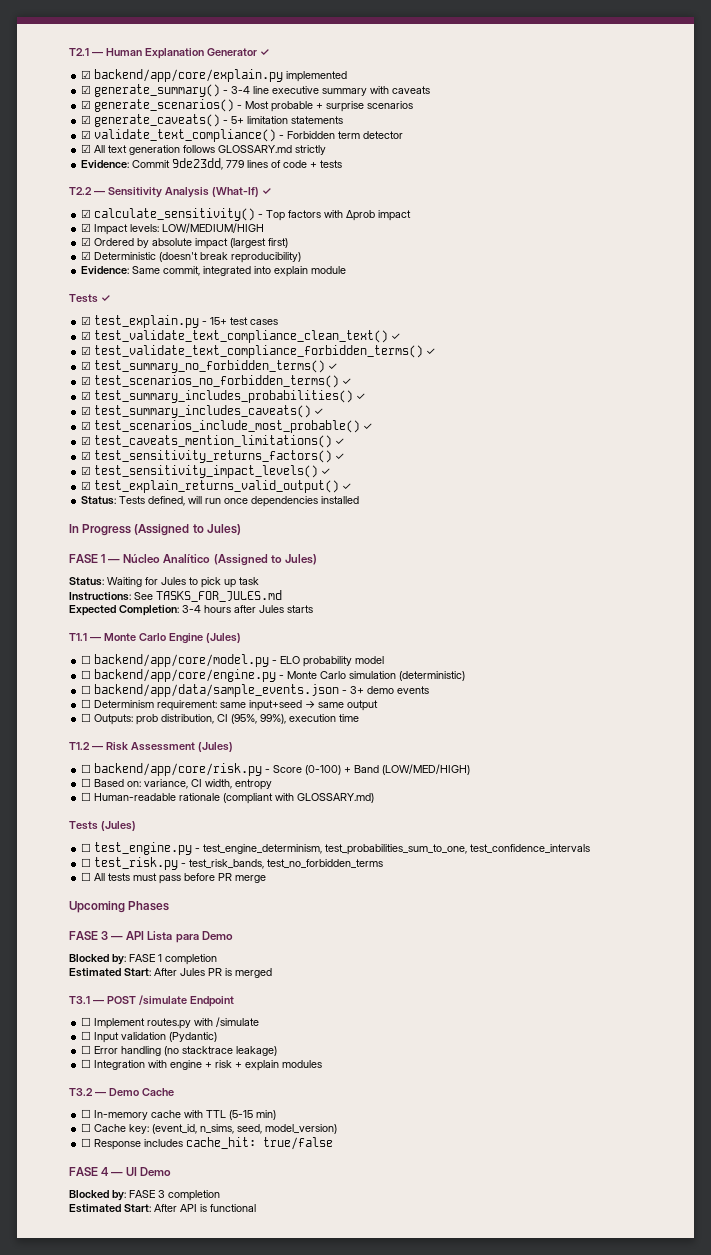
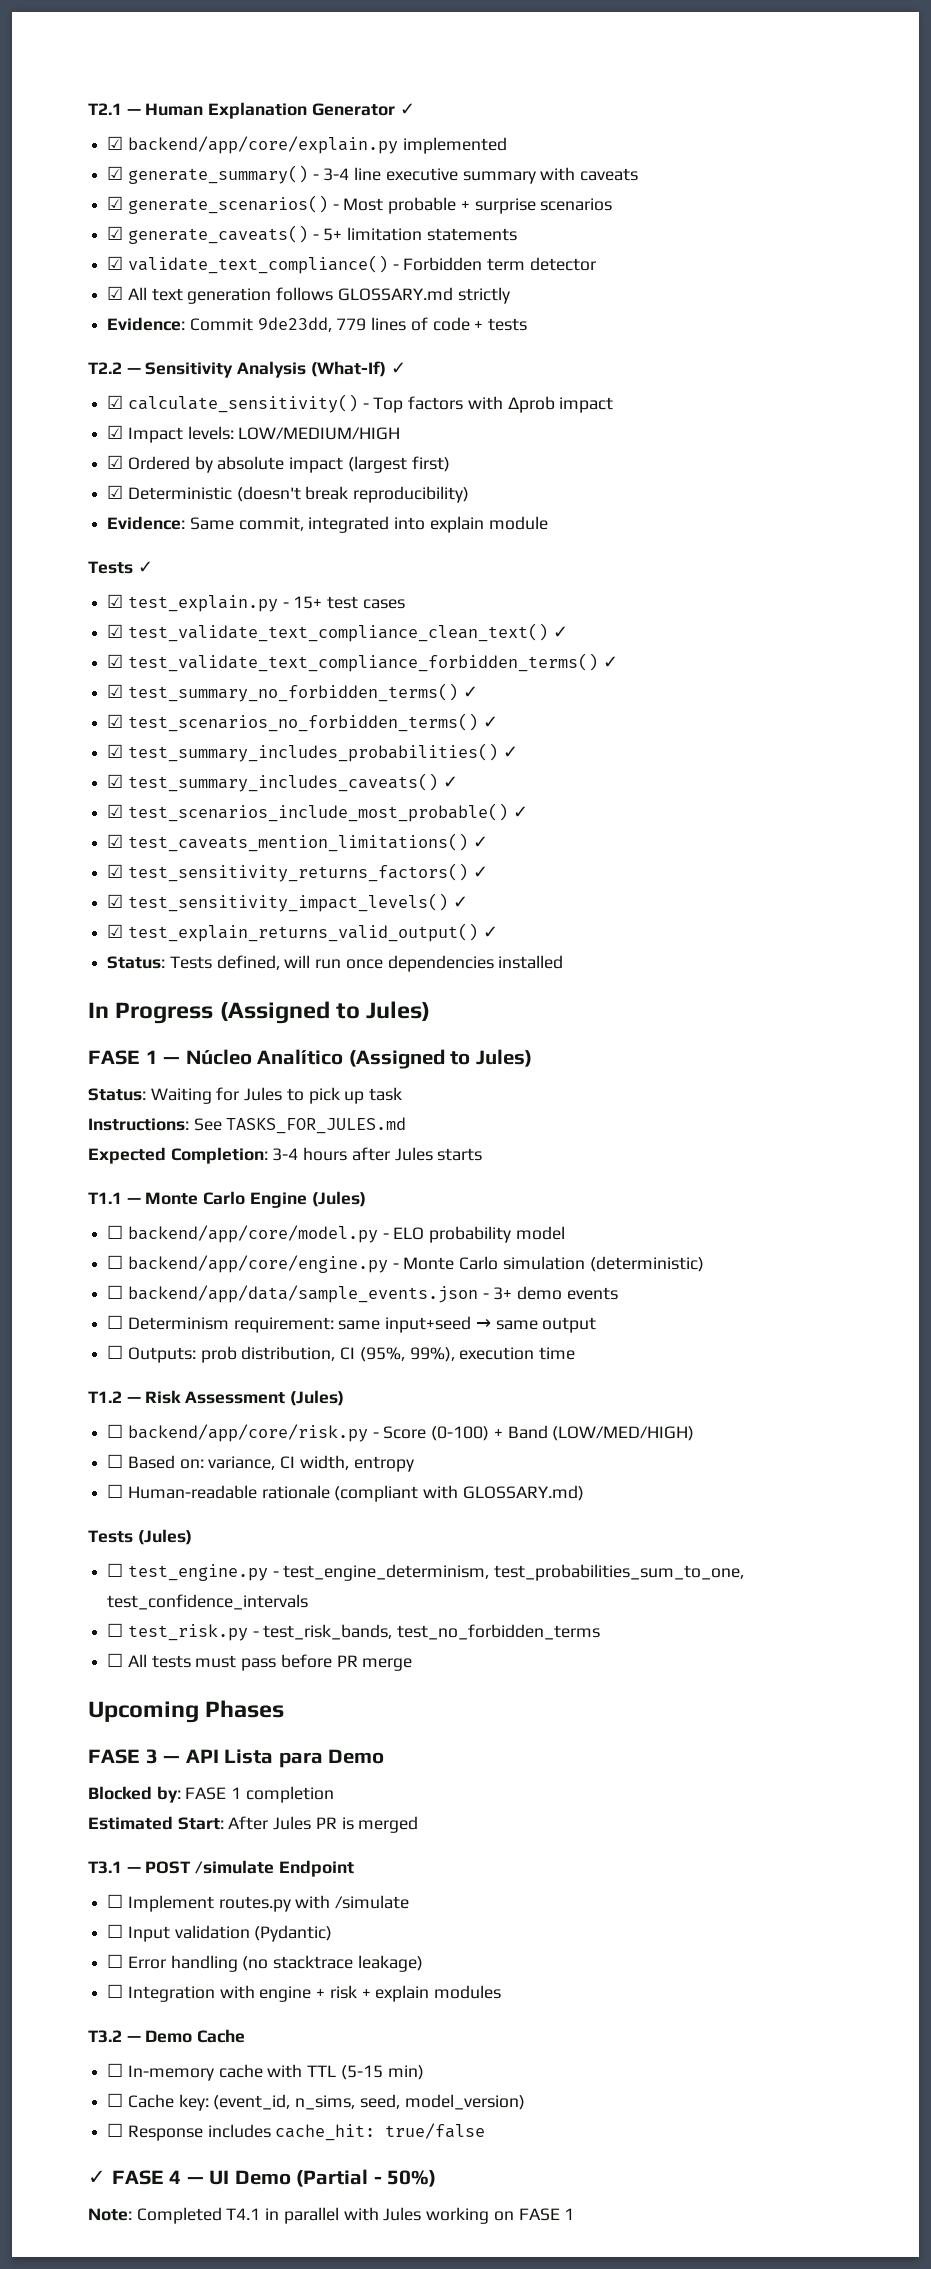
- FASE 4 — UI Demo
- Blocked by: FASE 3 completion
- Estimated Start: After API is functional
+ ✓ FASE 4 — UI Demo (Partial - 50%)
+ Note: Completed T4.1 in parallel with Jules working on FASE 1

